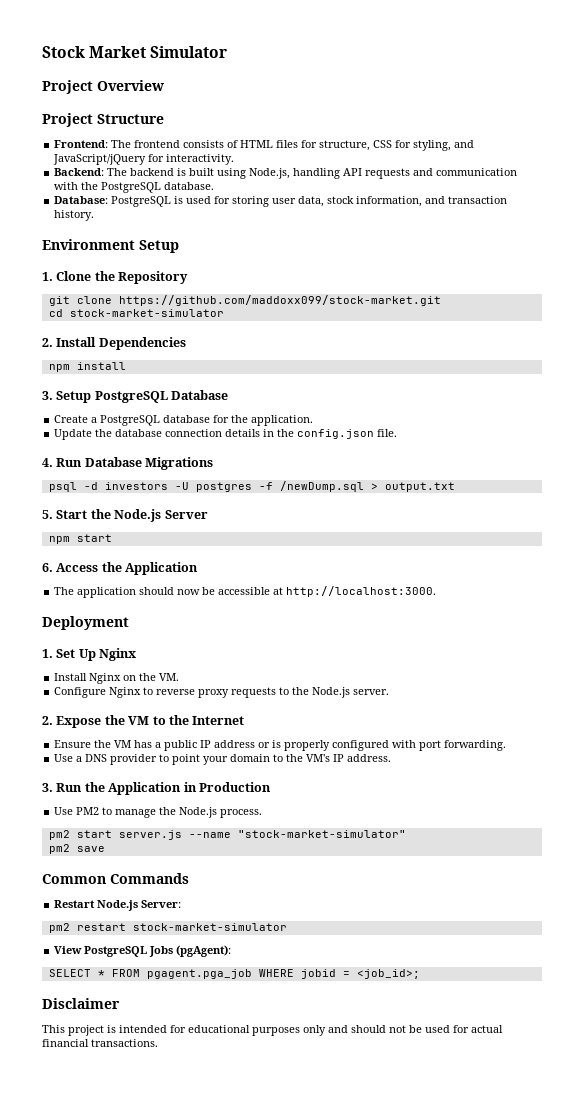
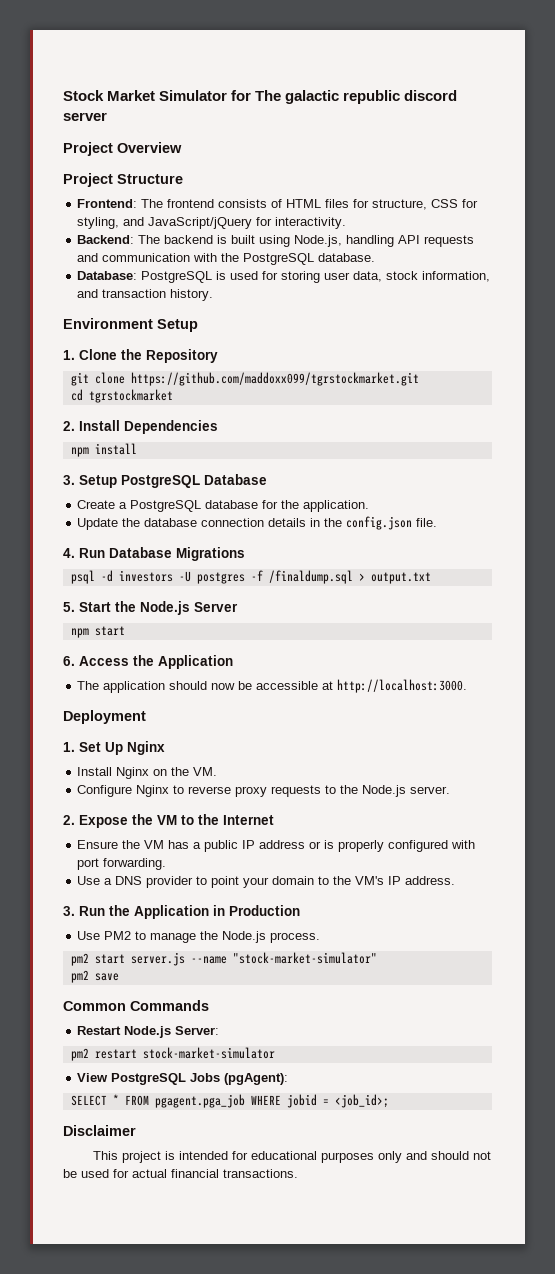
- Stock Market Simulator
+ Stock Market Simulator for The galactic republic discord server
- git clone https://github.com/maddoxx099/stock-market.git
+ git clone https://github.com/maddoxx099/tgrstockmarket.git
- cd stock-market-simulator
+ cd tgrstockmarket
- psql -d investors -U postgres -f /newDump.sql > output.txt
+ psql -d investors -U postgres -f /finaldump.sql > output.txt

